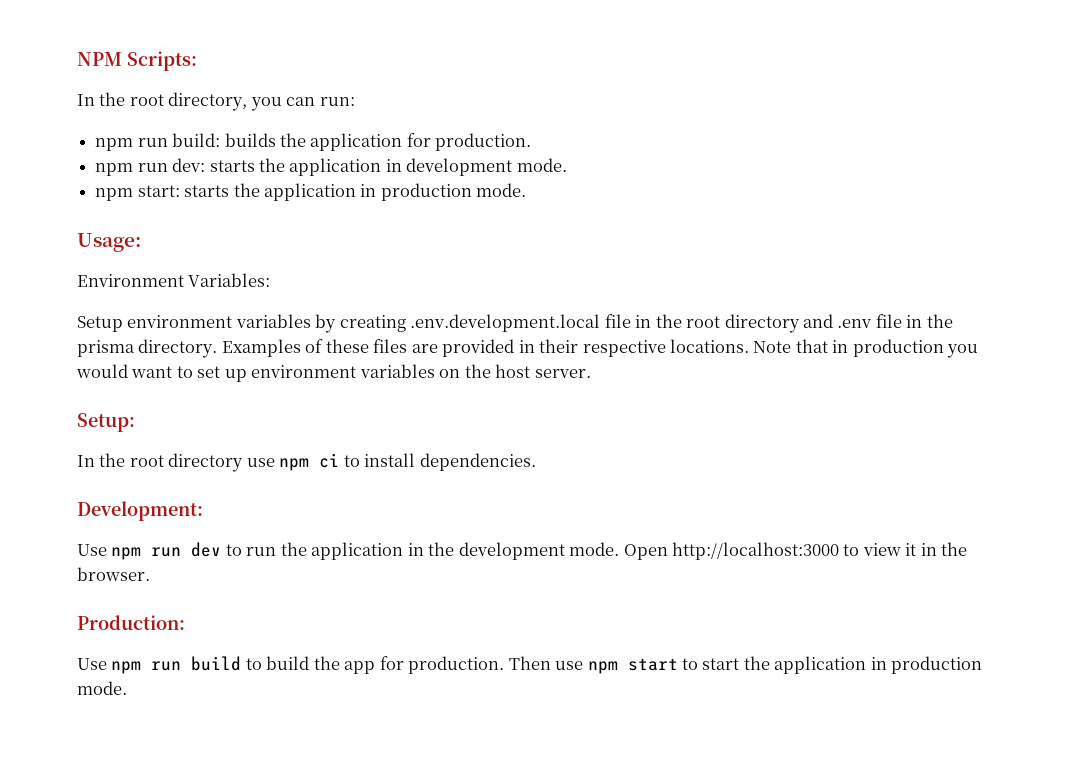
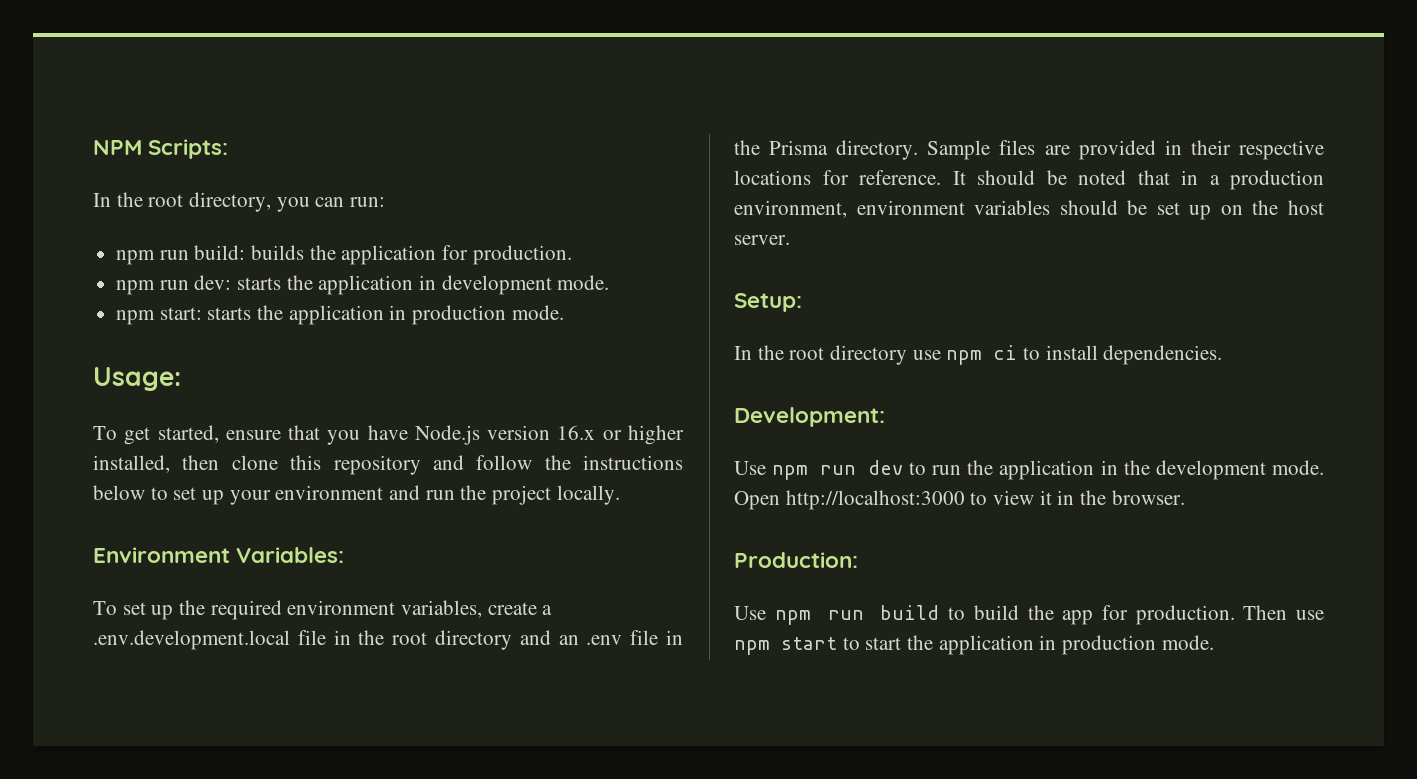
+ To get started, ensure that you have Node.js version 16.x or higher installed, then clone this repository and follow the instructions below to set up your environment and run the project locally.
  Environment Variables:
- Setup environment variables by creating .env.development.local file in the root directory and .env file in the prisma directory. Examples of these files are provided in their respective locations. Note that in production you would want to set up environment variables on the host server.
+ To set up the required environment variables, create a .env.development.local file in the root directory and an .env file in the Prisma directory. Sample files are provided in their respective locations for reference. It should be noted that in a production environment, environment variables should be set up on the host server.

